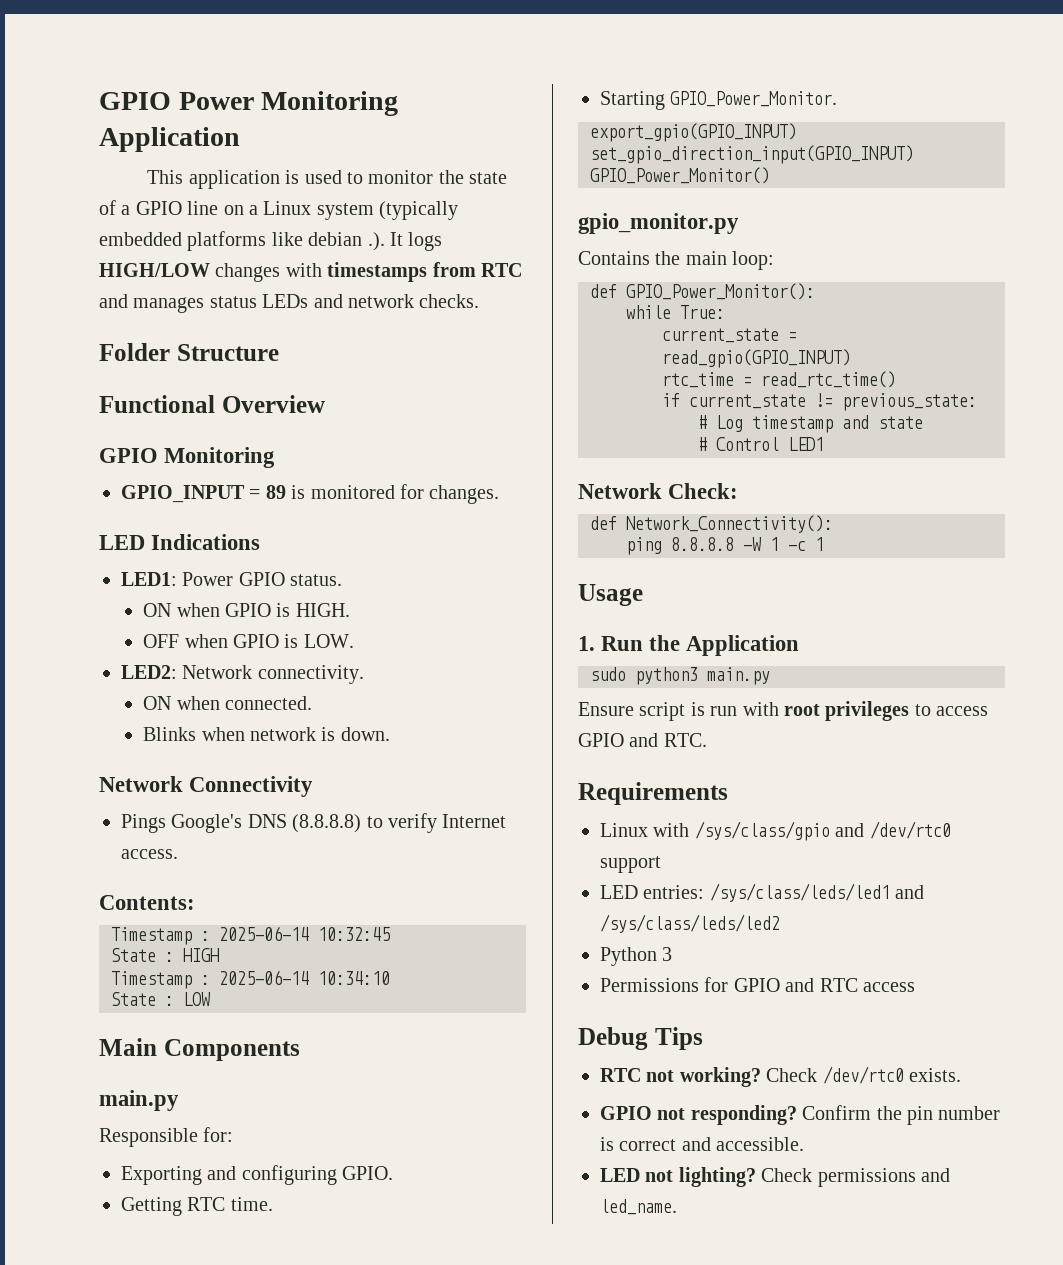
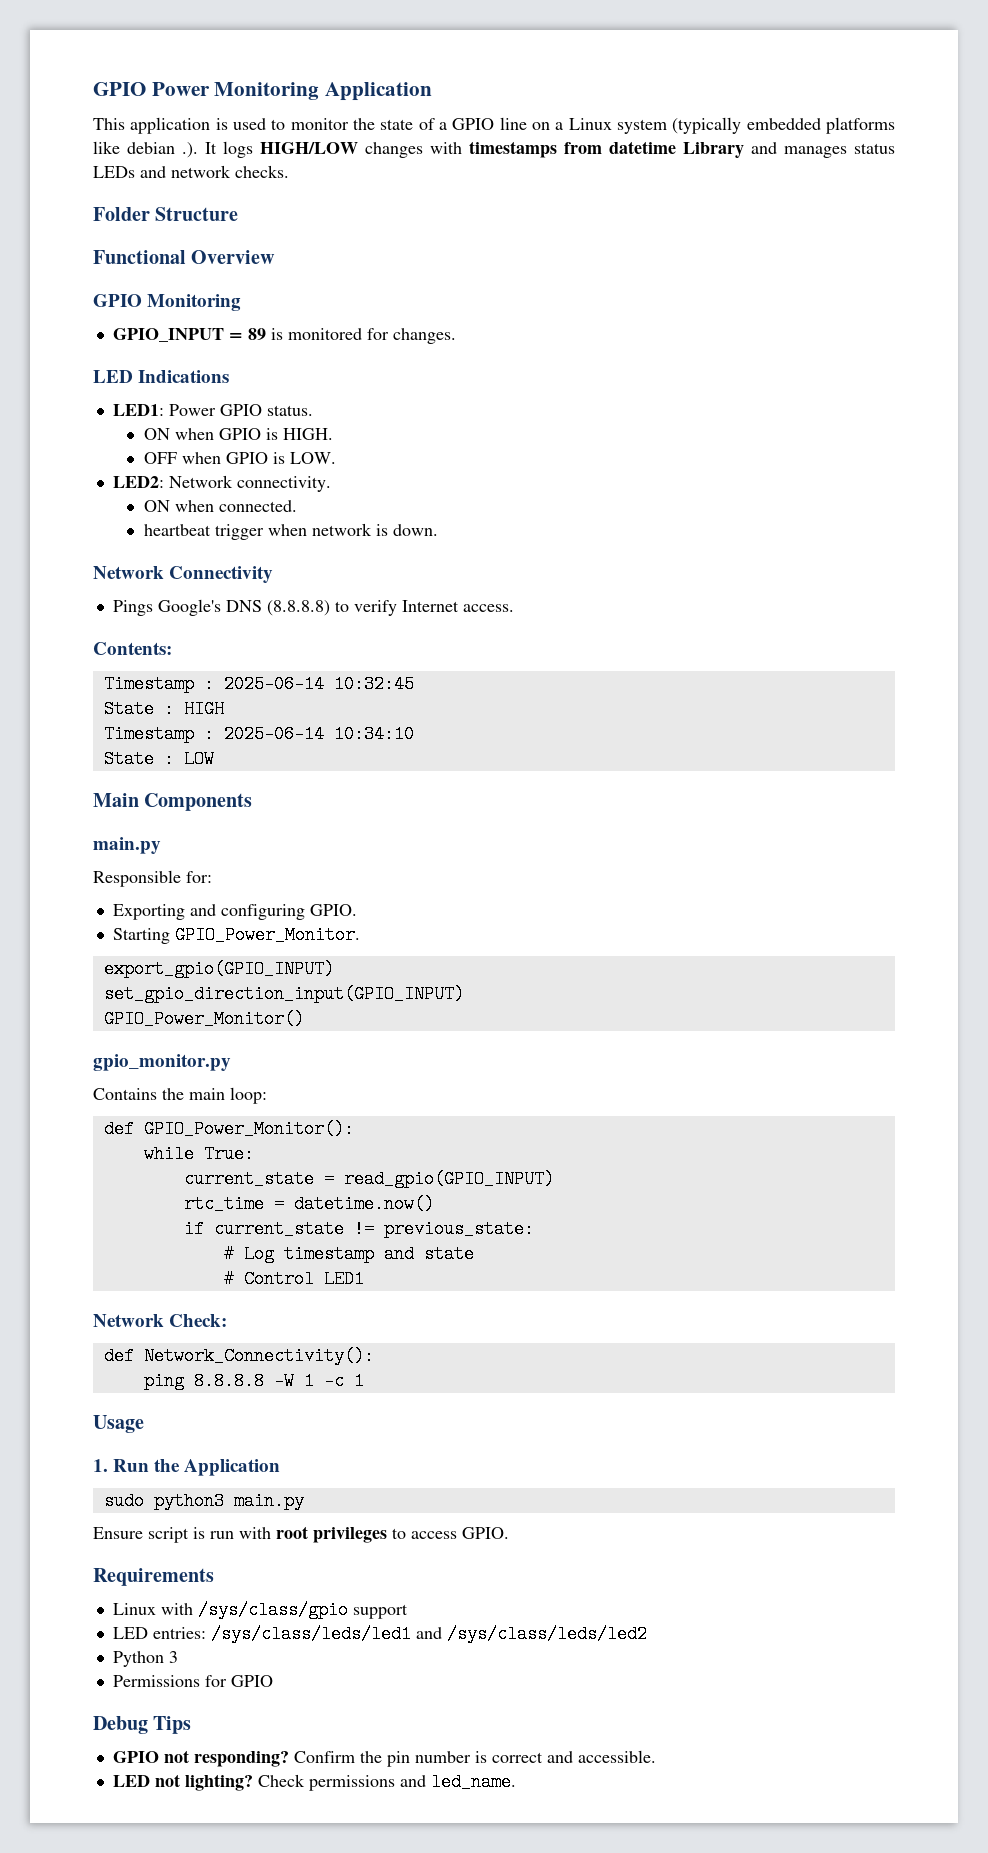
- This application is used to monitor the state of a GPIO line on a Linux system (typically embedded platforms like debian .). It logs HIGH/LOW changes with timestamps from RTC and manages status LEDs and network checks.
+ This application is used to monitor the state of a GPIO line on a Linux system (typically embedded platforms like debian .). It logs HIGH/LOW changes with timestamps from datetime Library and manages status LEDs and network checks.
- Blinks when network is down.
+ heartbeat trigger when network is down.
- Getting RTC time.
- rtc_time = read_rtc_time()
+ rtc_time = datetime.now()
- Ensure script is run with root privileges to access GPIO and RTC.
+ Ensure script is run with root privileges to access GPIO.
- Linux with /sys/class/gpio and /dev/rtc0 support
+ Linux with /sys/class/gpio support
- Permissions for GPIO and RTC access
+ Permissions for GPIO
- RTC not working? Check /dev/rtc0 exists.

